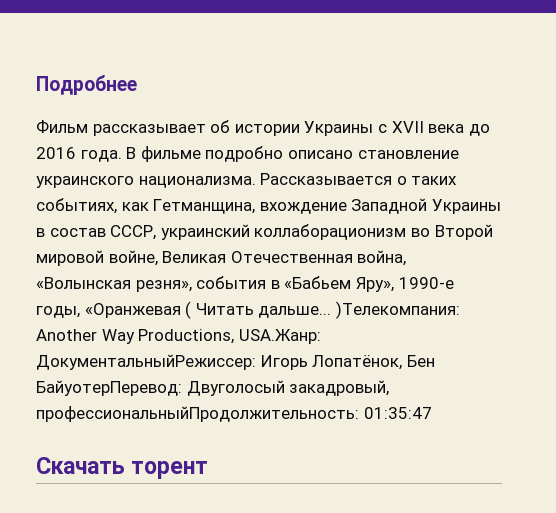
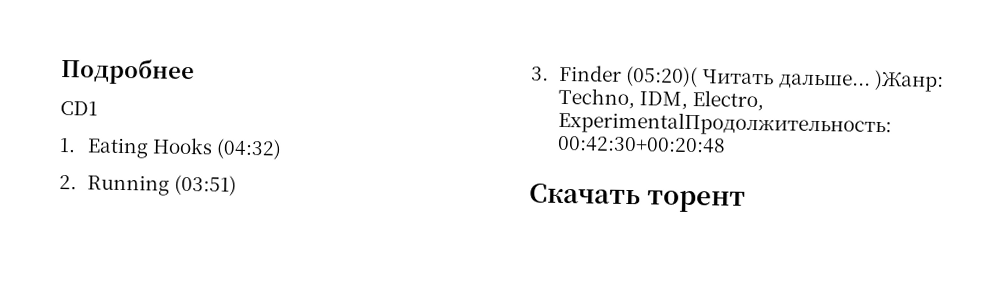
- Фильм рассказывает об истории Украины c XVII века до 2016 года. В фильме подробно описано становление украинского национализма. Рассказывается о таких событиях, как Гетманщина, вхождение Западной Украины в состав СССР, украинский коллаборационизм во Второй мировой войне, Великая Отечественная война, «Волынская резня», события в «Бабьем Яру», 1990-е годы, «Оранжевая ( Читать дальше... )Телекомпания: Another Way Productions, USA.Жанр: ДокументальныйРежиссер: Игорь Лопатёнок, Бен БайуотерПеревод: Двуголосый закадровый, профессиональныйПродолжительность: 01:35:47
+ CD1
+ 1. Eating Hooks (04:32)
+ 2. Running (03:51)
+ 3. Finder (05:20)( Читать дальше... )Жанр: Techno, IDM, Electro, ExperimentalПродолжительность: 00:42:30+00:20:48

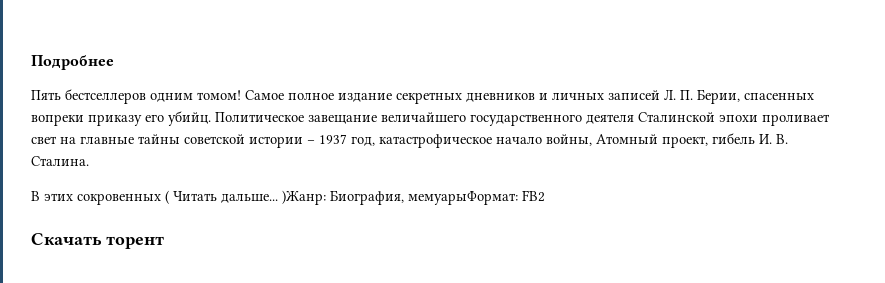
- CD1
- 1. Eating Hooks (04:32)
- 2. Running (03:51)
- 3. Finder (05:20)( Читать дальше... )Жанр: Techno, IDM, Electro, ExperimentalПродолжительность: 00:42:30+00:20:48
+ Пять бестселлеров одним томом! Самое полное издание секретных дневников и личных записей Л. П. Берии, спасенных вопреки приказу его убийц. Политическое завещание величайшего государственного деятеля Сталинской эпохи проливает свет на главные тайны советской истории – 1937 год, катастрофическое начало войны, Атомный проект, гибель И. В. Сталина.
+ В этих сокровенных ( Читать дальше... )Жанр: Биография, мемуарыФормат: FB2

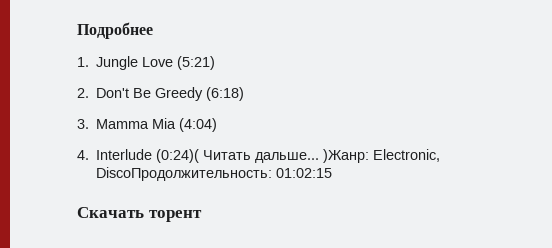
- Пять бестселлеров одним томом! Самое полное издание секретных дневников и личных записей Л. П. Берии, спасенных вопреки приказу его убийц. Политическое завещание величайшего государственного деятеля Сталинской эпохи проливает свет на главные тайны советской истории – 1937 год, катастрофическое начало войны, Атомный проект, гибель И. В. Сталина.
- В этих сокровенных ( Читать дальше... )Жанр: Биография, мемуарыФормат: FB2
+ 1. Jungle Love (5:21)
+ 2. Don't Be Greedy (6:18)
+ 3. Mamma Mia (4:04)
+ 4. Interlude (0:24)( Читать дальше... )Жанр: Electronic, DiscoПродолжительность: 01:02:15

